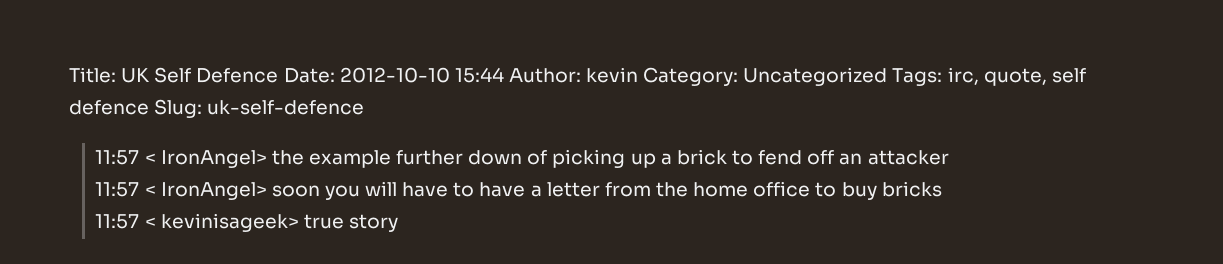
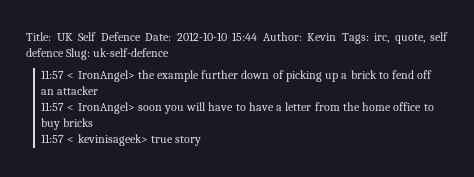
- Title: UK Self Defence Date: 2012-10-10 15:44 Author: kevin Category: Uncategorized Tags: irc, quote, self defence Slug: uk-self-defence
+ Title: UK Self Defence Date: 2012-10-10 15:44 Author: Kevin Tags: irc, quote, self defence Slug: uk-self-defence

